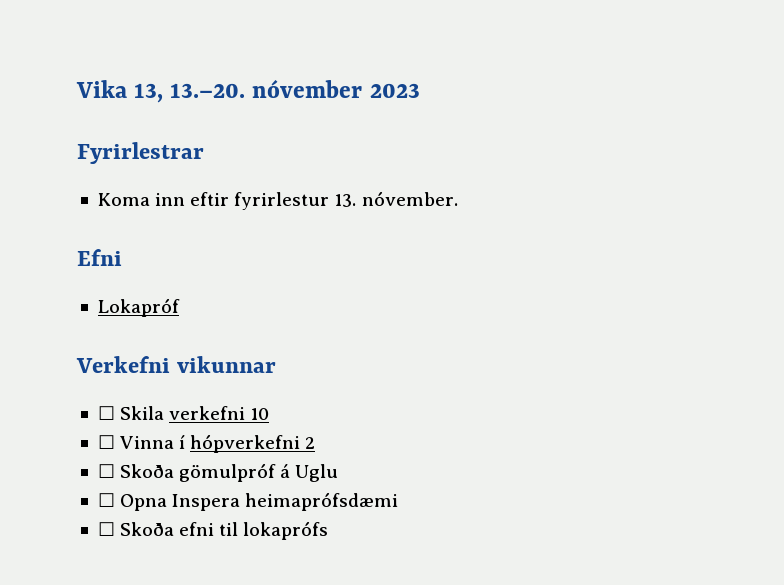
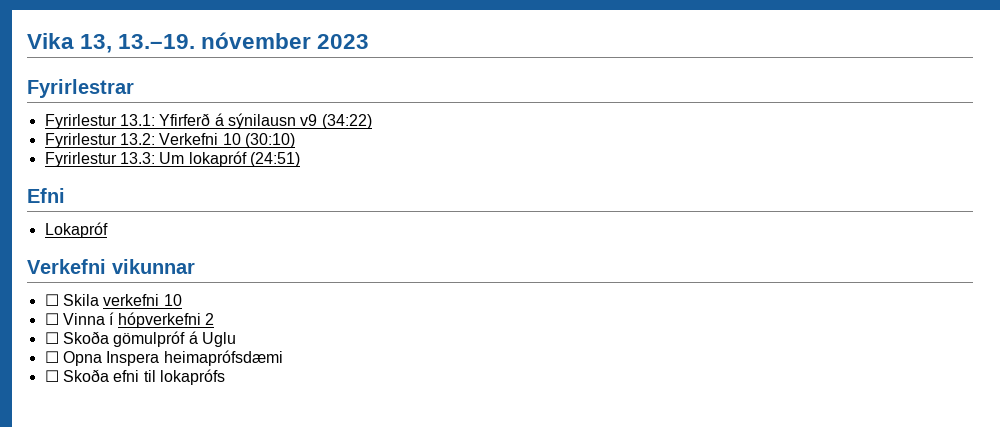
- Vika 13, 13.–20. nóvember 2023
+ Vika 13, 13.–19. nóvember 2023
- Koma inn eftir fyrirlestur 13. nóvember.
+ Fyrirlestur 13.1: Yfirferð á sýnilausn v9 (34:22)
+ Fyrirlestur 13.2: Verkefni 10 (30:10)
+ Fyrirlestur 13.3: Um lokapróf (24:51)

